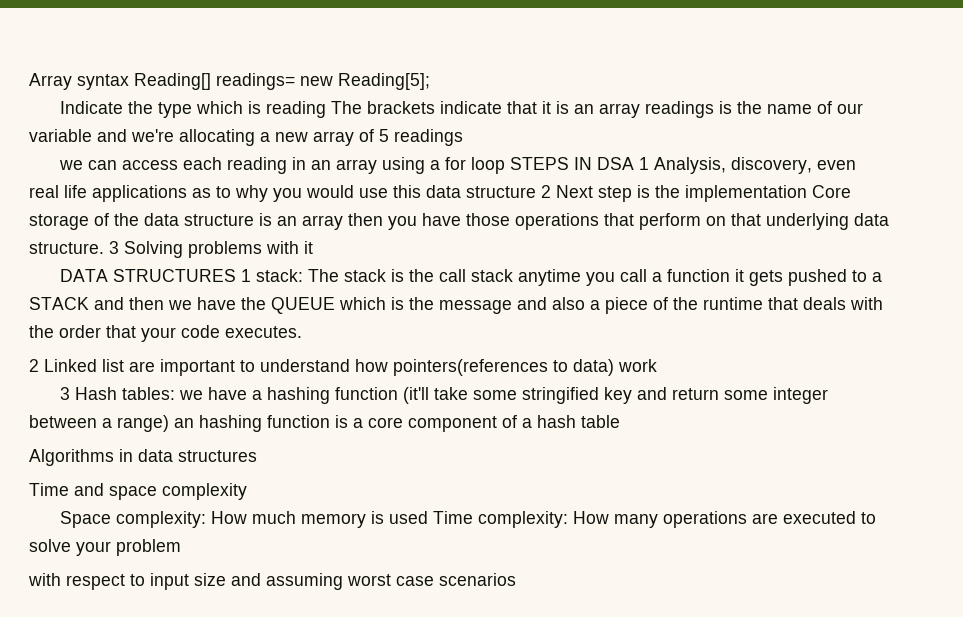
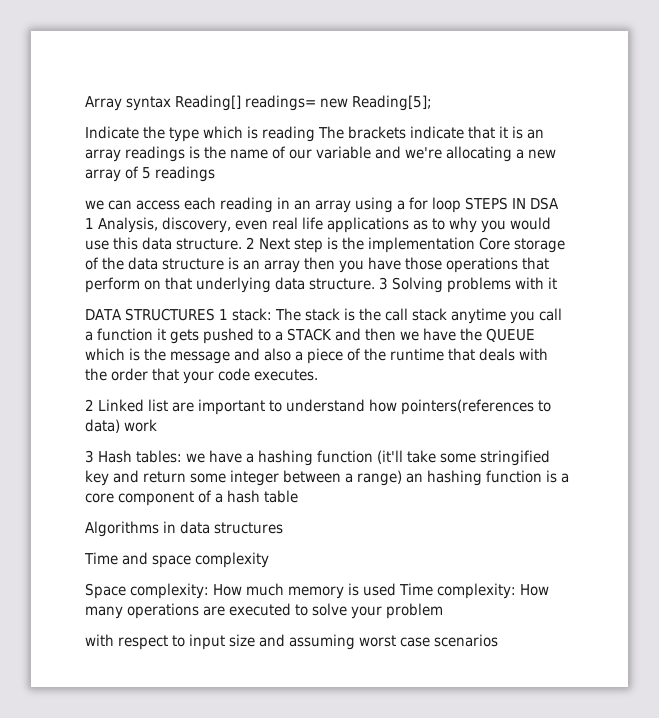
- we can access each reading in an array using a for loop STEPS IN DSA 1 Analysis, discovery, even real life applications as to why you would use this data structure 2 Next step is the implementation Core storage of the data structure is an array then you have those operations that perform on that underlying data structure.
+ we can access each reading in an array using a for loop STEPS IN DSA 1 Analysis, discovery, even real life applications as to why you would use this data structure. 2 Next step is the implementation Core storage of the data structure is an array then you have those operations that perform on that underlying data structure.

